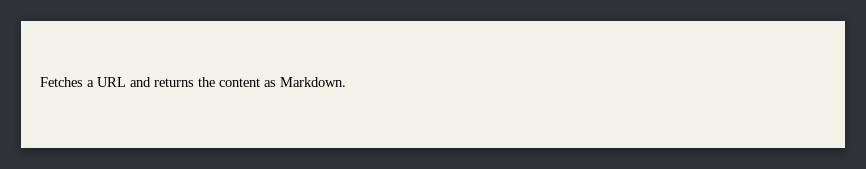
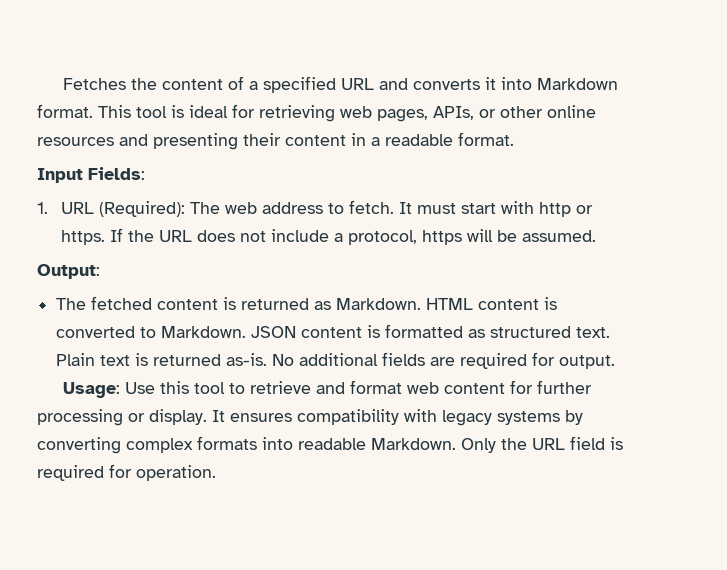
- Fetches a URL and returns the content as Markdown.
+ Fetches the content of a specified URL and converts it into Markdown format. This tool is ideal for retrieving web pages, APIs, or other online resources and presenting their content in a readable format.
+ Input Fields:
+ 1. URL (Required): The web address to fetch. It must start with http or https. If the URL does not include a protocol, https will be assumed.
+ Output:
+ The fetched content is returned as Markdown. HTML content is converted to Markdown. JSON content is formatted as structured text. Plain text is returned as-is. No additional fields are required for output.
+ Usage: Use this tool to retrieve and format web content for further processing or display. It ensures compatibility with legacy systems by converting complex formats into readable Markdown. Only the URL field is required for operation.

